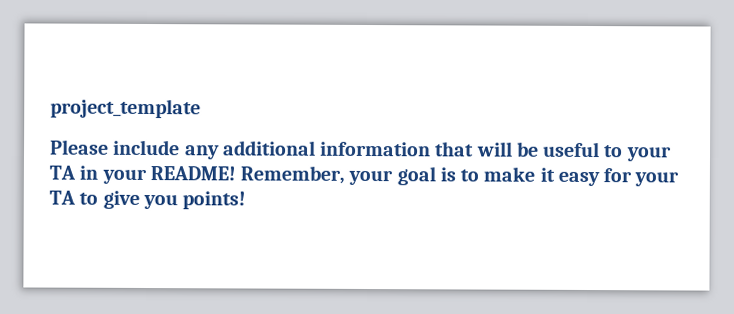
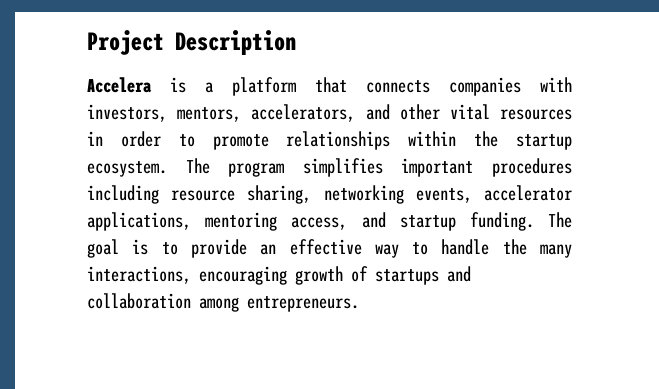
- project_template
- Please include any additional information that will be useful to your TA in your README! Remember, your goal is to make it easy for your TA to give you points!
+ Project Description
+ Accelera is a platform that connects companies with investors, mentors, accelerators, and other vital resources in order to promote relationships within the startup ecosystem. The program simplifies important procedures including resource sharing, networking events, accelerator applications, mentoring access, and startup funding. The goal is to provide an effective way to handle the many interactions, encouraging growth of startups and collaboration among entrepreneurs.

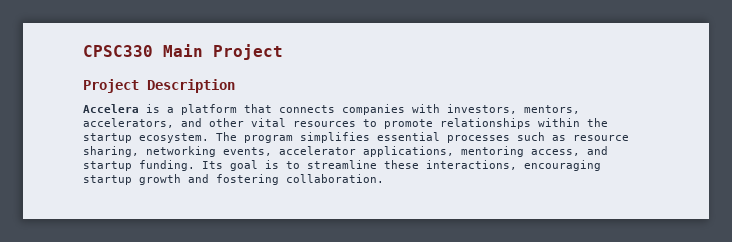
+ CPSC330 Main Project
- Accelera is a platform that connects companies with investors, mentors, accelerators, and other vital resources in order to promote relationships within the startup ecosystem.
+ Accelera is a platform that connects companies with investors, mentors, accelerators, and other vital resources to promote relationships within the startup ecosystem.
- The program simplifies important procedures including resource sharing, networking events, accelerator applications, mentoring access, and startup funding.
+ The program simplifies essential processes such as resource sharing, networking events, accelerator applications, mentoring access, and startup funding.
- The goal is to provide an effective way to handle the many interactions, encouraging growth of startups and collaboration among entrepreneurs.
+ Its goal is to streamline these interactions, encouraging startup growth and fostering collaboration.

